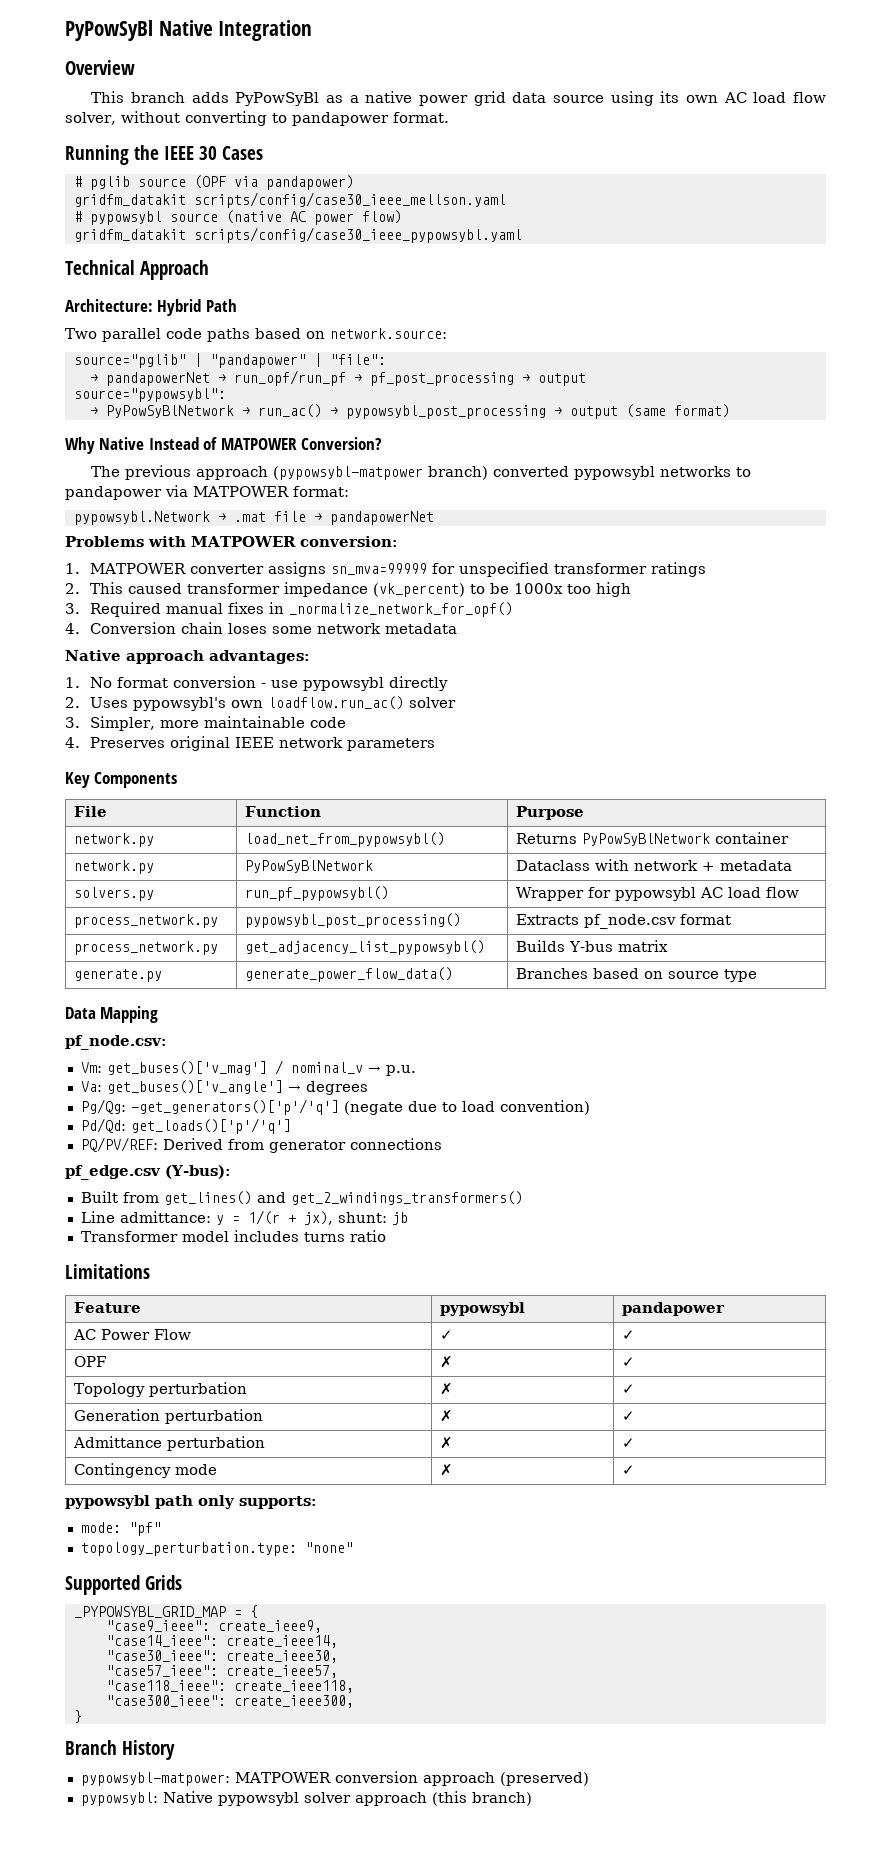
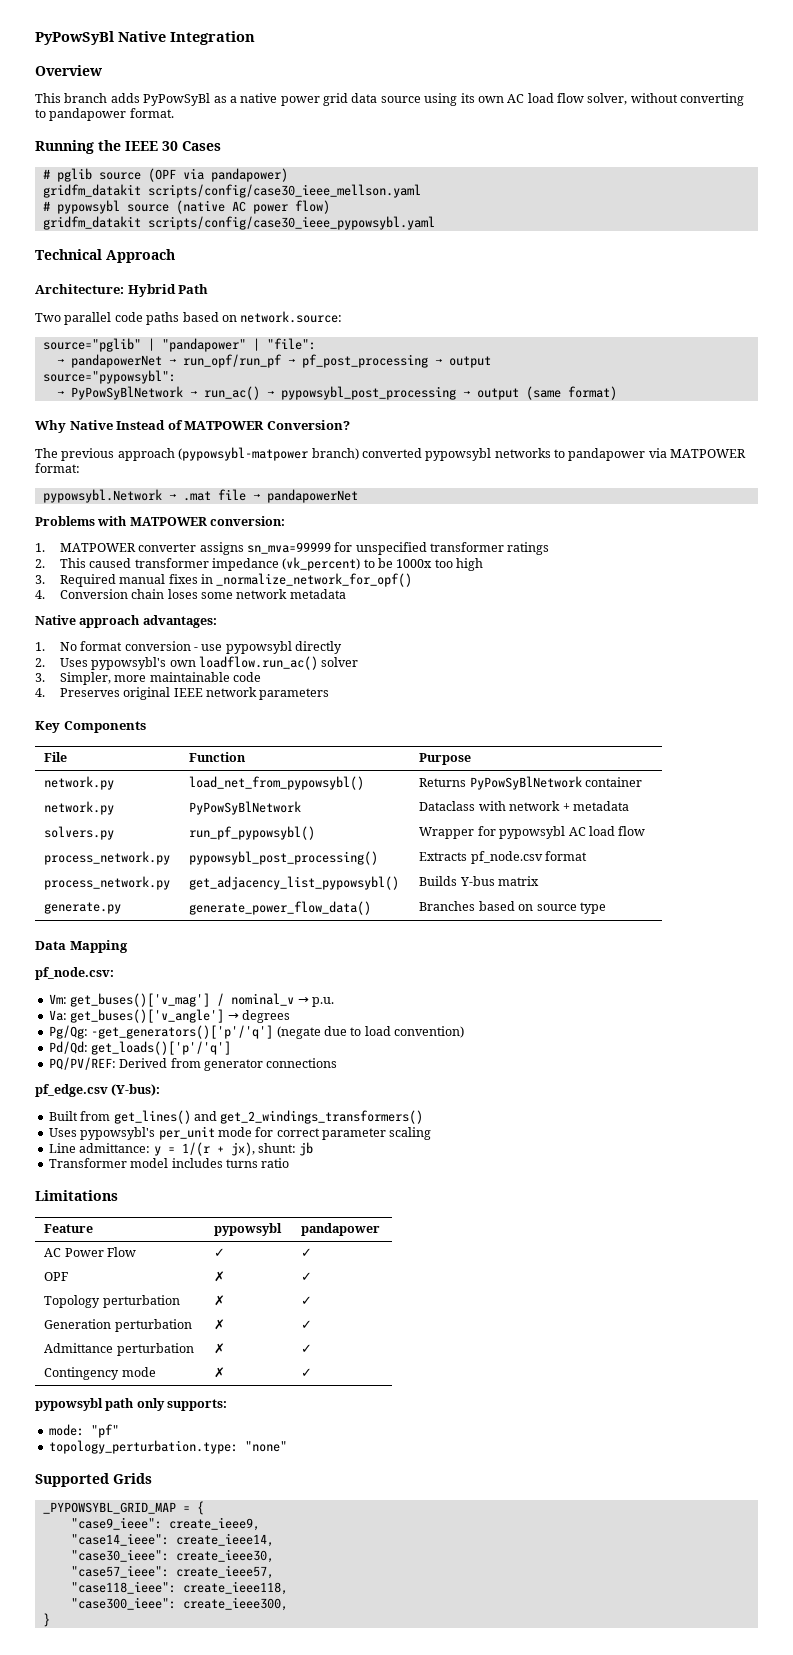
+ Uses pypowsybl's per_unit mode for correct parameter scaling
- Branch History
- pypowsybl-matpower: MATPOWER conversion approach (preserved)
- pypowsybl: Native pypowsybl solver approach (this branch)

